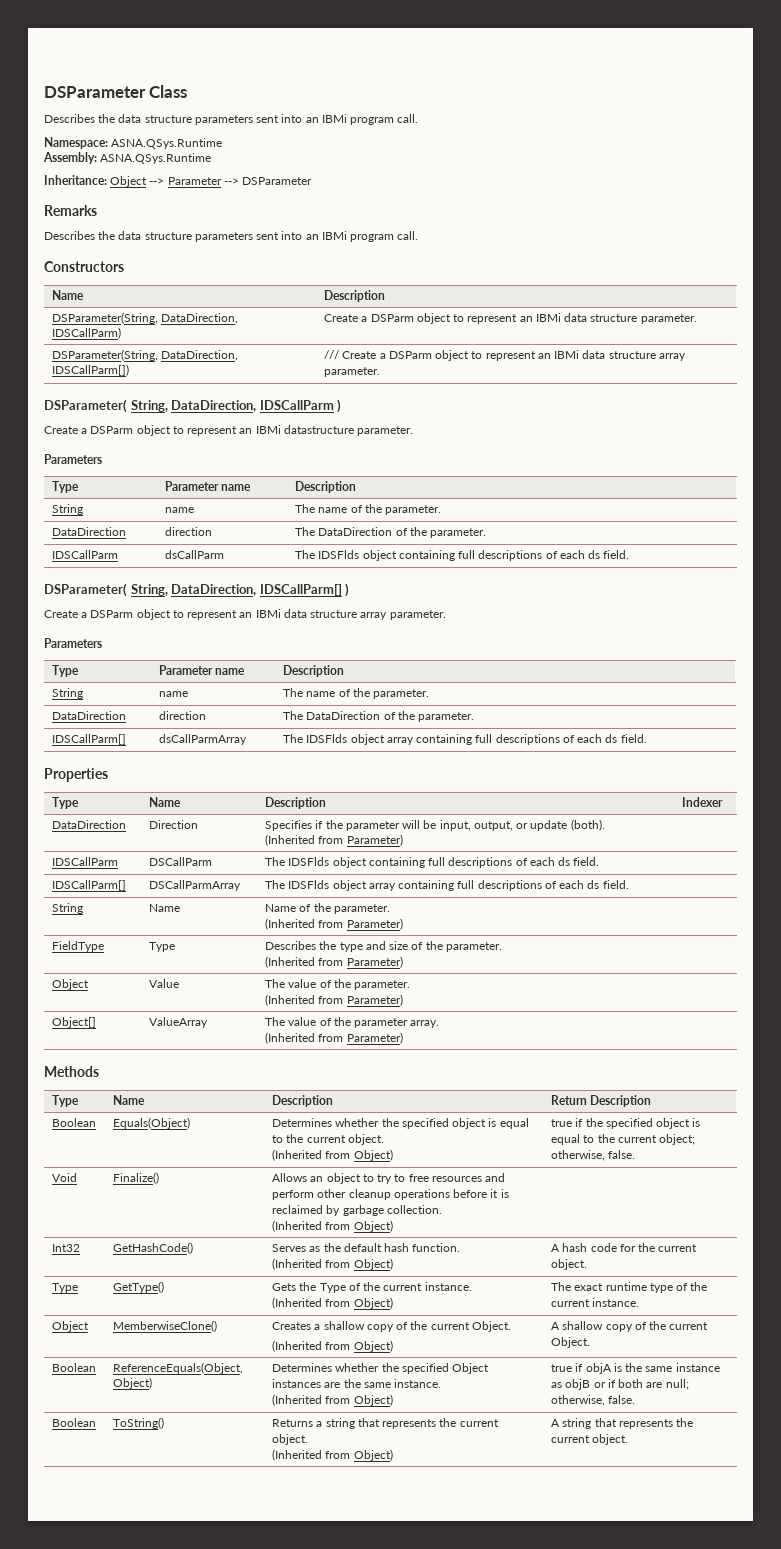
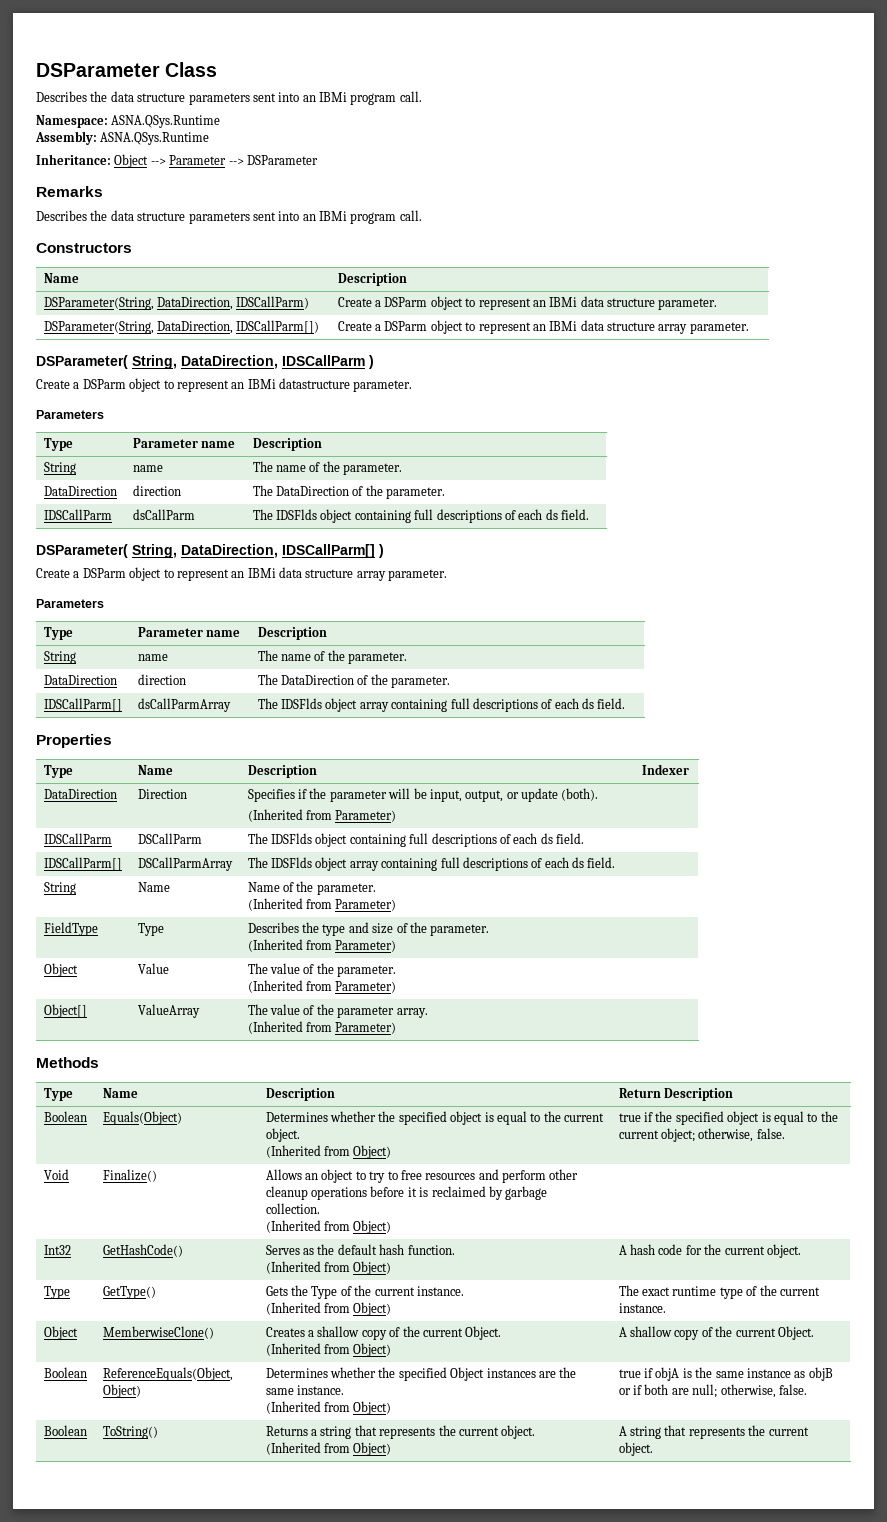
- DSParameter(String, DataDirection, IDSCallParm[]) | /// Create a DSParm object to represent an IBMi data structure array parameter.
+ DSParameter(String, DataDirection, IDSCallParm[]) | Create a DSParm object to represent an IBMi data structure array parameter.

